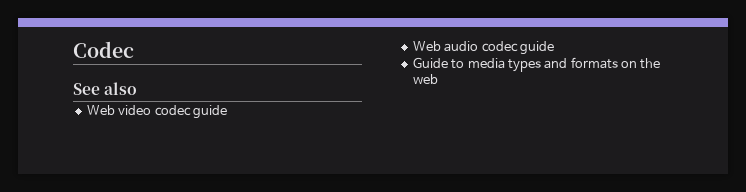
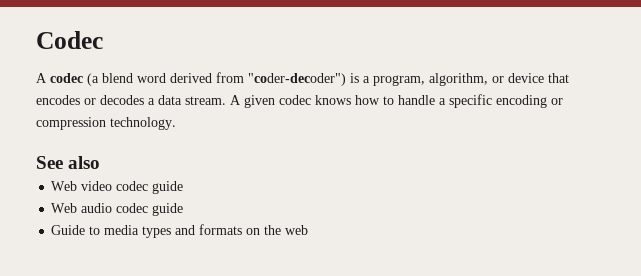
+ A codec (a blend word derived from "coder-decoder") is a program, algorithm, or device that encodes or decodes a data stream. A given codec knows how to handle a specific encoding or compression technology.

